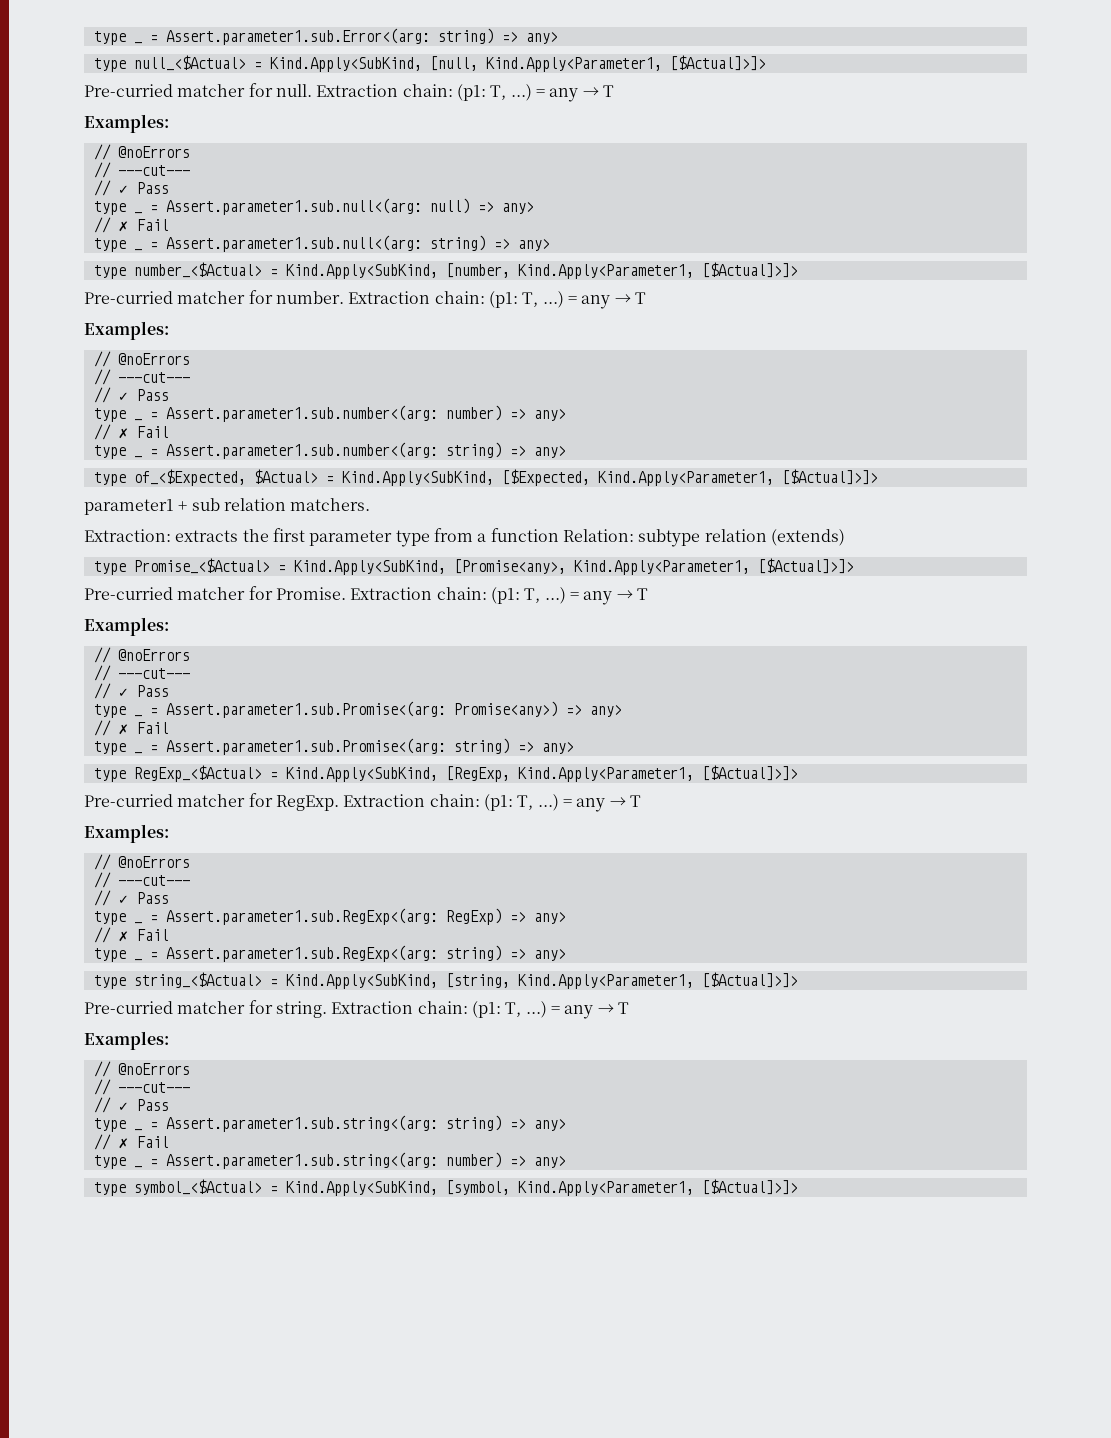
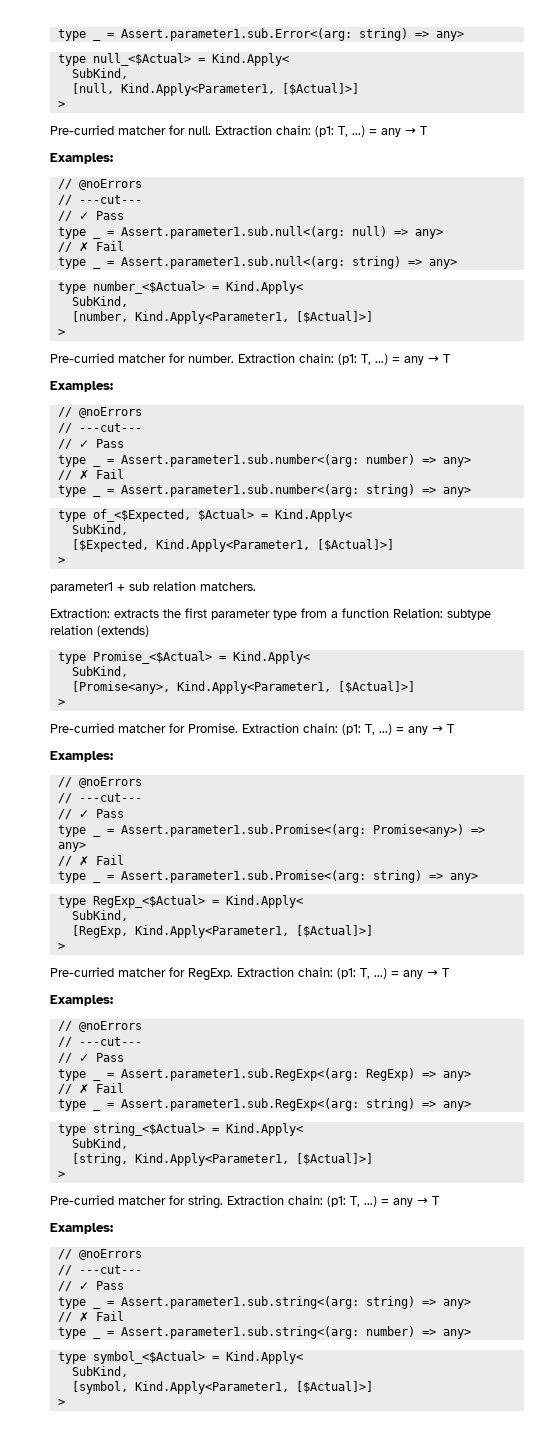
- type null_<$Actual> = Kind.Apply<SubKind, [null, Kind.Apply<Parameter1, [$Actual]>]>
+ type null_<$Actual> = Kind.Apply<
+ SubKind,
+ [null, Kind.Apply<Parameter1, [$Actual]>]
+ >
- type number_<$Actual> = Kind.Apply<SubKind, [number, Kind.Apply<Parameter1, [$Actual]>]>
+ type number_<$Actual> = Kind.Apply<
+ SubKind,
+ [number, Kind.Apply<Parameter1, [$Actual]>]
+ >
- type of_<$Expected, $Actual> = Kind.Apply<SubKind, [$Expected, Kind.Apply<Parameter1, [$Actual]>]>
+ type of_<$Expected, $Actual> = Kind.Apply<
+ SubKind,
+ [$Expected, Kind.Apply<Parameter1, [$Actual]>]
+ >
- type Promise_<$Actual> = Kind.Apply<SubKind, [Promise<any>, Kind.Apply<Parameter1, [$Actual]>]>
+ type Promise_<$Actual> = Kind.Apply<
+ SubKind,
+ [Promise<any>, Kind.Apply<Parameter1, [$Actual]>]
+ >
- type RegExp_<$Actual> = Kind.Apply<SubKind, [RegExp, Kind.Apply<Parameter1, [$Actual]>]>
+ type RegExp_<$Actual> = Kind.Apply<
+ SubKind,
+ [RegExp, Kind.Apply<Parameter1, [$Actual]>]
+ >
- type string_<$Actual> = Kind.Apply<SubKind, [string, Kind.Apply<Parameter1, [$Actual]>]>
+ type string_<$Actual> = Kind.Apply<
+ SubKind,
+ [string, Kind.Apply<Parameter1, [$Actual]>]
+ >
- type symbol_<$Actual> = Kind.Apply<SubKind, [symbol, Kind.Apply<Parameter1, [$Actual]>]>
+ type symbol_<$Actual> = Kind.Apply<
+ SubKind,
+ [symbol, Kind.Apply<Parameter1, [$Actual]>]
+ >

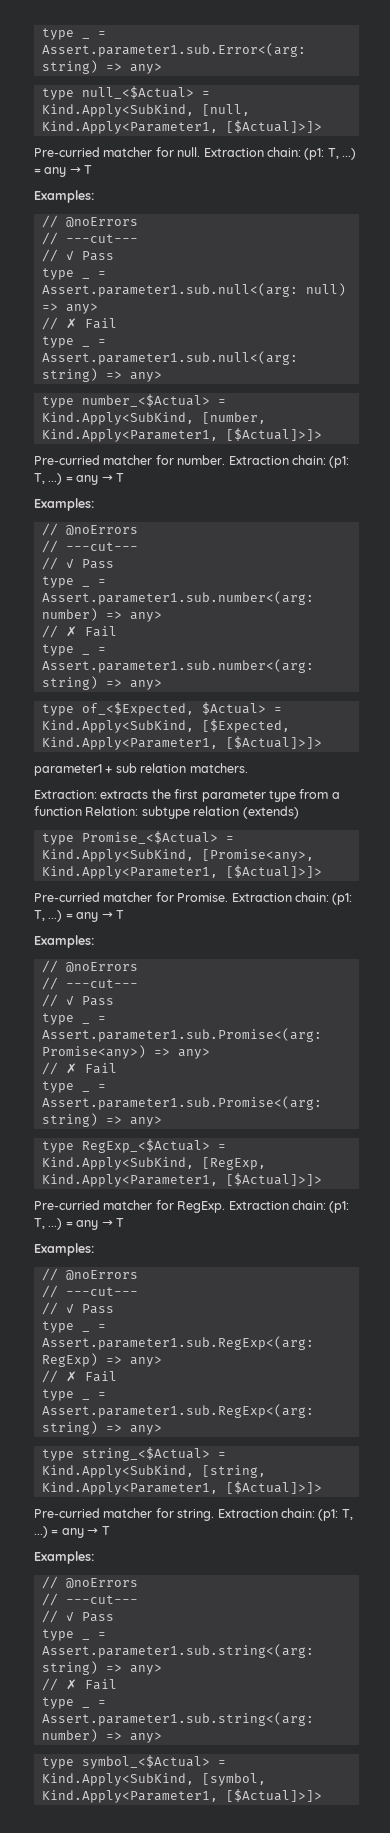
- type null_<$Actual> = Kind.Apply<
- SubKind,
- [null, Kind.Apply<Parameter1, [$Actual]>]
- >
+ type null_<$Actual> = Kind.Apply<SubKind, [null, Kind.Apply<Parameter1, [$Actual]>]>
- type number_<$Actual> = Kind.Apply<
- SubKind,
- [number, Kind.Apply<Parameter1, [$Actual]>]
- >
+ type number_<$Actual> = Kind.Apply<SubKind, [number, Kind.Apply<Parameter1, [$Actual]>]>
- type of_<$Expected, $Actual> = Kind.Apply<
- SubKind,
- [$Expected, Kind.Apply<Parameter1, [$Actual]>]
- >
+ type of_<$Expected, $Actual> = Kind.Apply<SubKind, [$Expected, Kind.Apply<Parameter1, [$Actual]>]>
- type Promise_<$Actual> = Kind.Apply<
- SubKind,
- [Promise<any>, Kind.Apply<Parameter1, [$Actual]>]
- >
+ type Promise_<$Actual> = Kind.Apply<SubKind, [Promise<any>, Kind.Apply<Parameter1, [$Actual]>]>
- type RegExp_<$Actual> = Kind.Apply<
- SubKind,
- [RegExp, Kind.Apply<Parameter1, [$Actual]>]
- >
+ type RegExp_<$Actual> = Kind.Apply<SubKind, [RegExp, Kind.Apply<Parameter1, [$Actual]>]>
- type string_<$Actual> = Kind.Apply<
- SubKind,
- [string, Kind.Apply<Parameter1, [$Actual]>]
- >
+ type string_<$Actual> = Kind.Apply<SubKind, [string, Kind.Apply<Parameter1, [$Actual]>]>
- type symbol_<$Actual> = Kind.Apply<
- SubKind,
- [symbol, Kind.Apply<Parameter1, [$Actual]>]
- >
+ type symbol_<$Actual> = Kind.Apply<SubKind, [symbol, Kind.Apply<Parameter1, [$Actual]>]>

